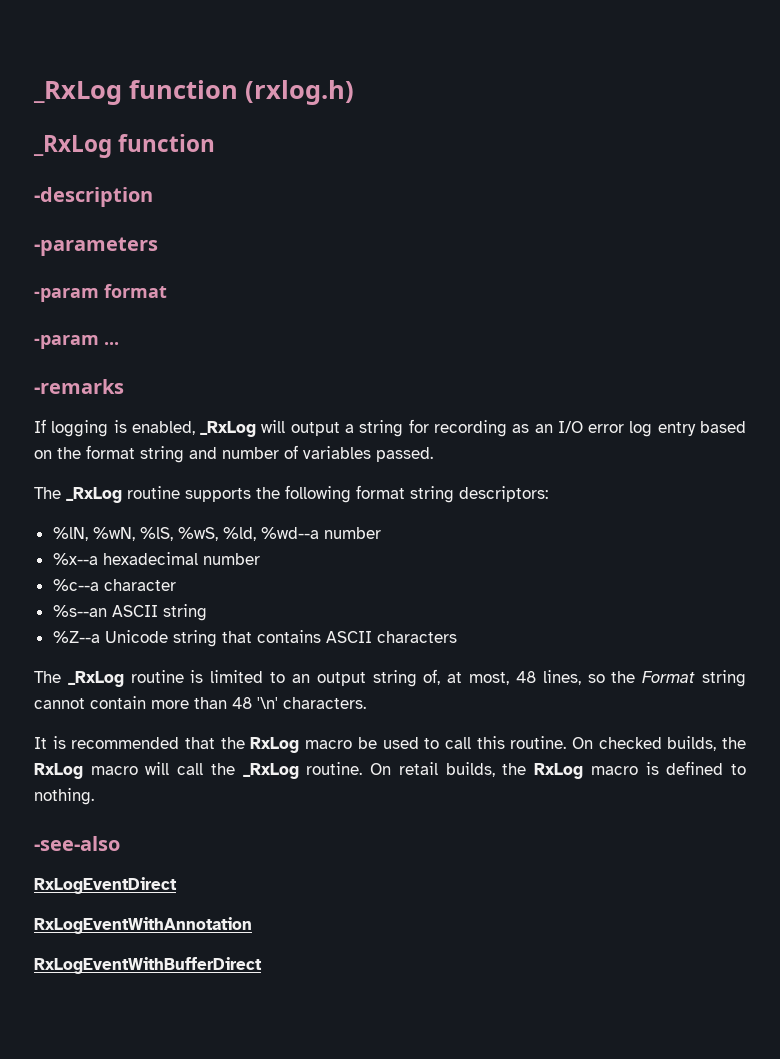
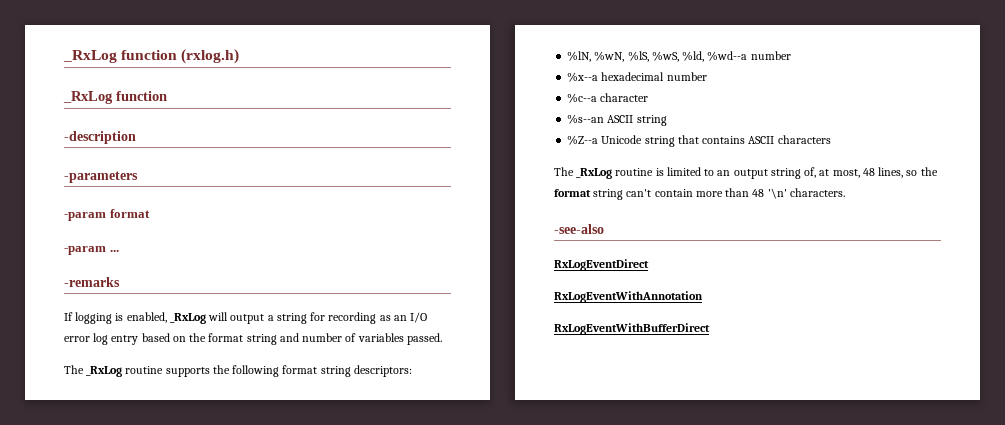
- The _RxLog routine is limited to an output string of, at most, 48 lines, so the Format string cannot contain more than 48 '\n' characters.
+ The _RxLog routine is limited to an output string of, at most, 48 lines, so the format string can't contain more than 48 '\n' characters.
- It is recommended that the RxLog macro be used to call this routine. On checked builds, the RxLog macro will call the _RxLog routine. On retail builds, the RxLog macro is defined to nothing.

